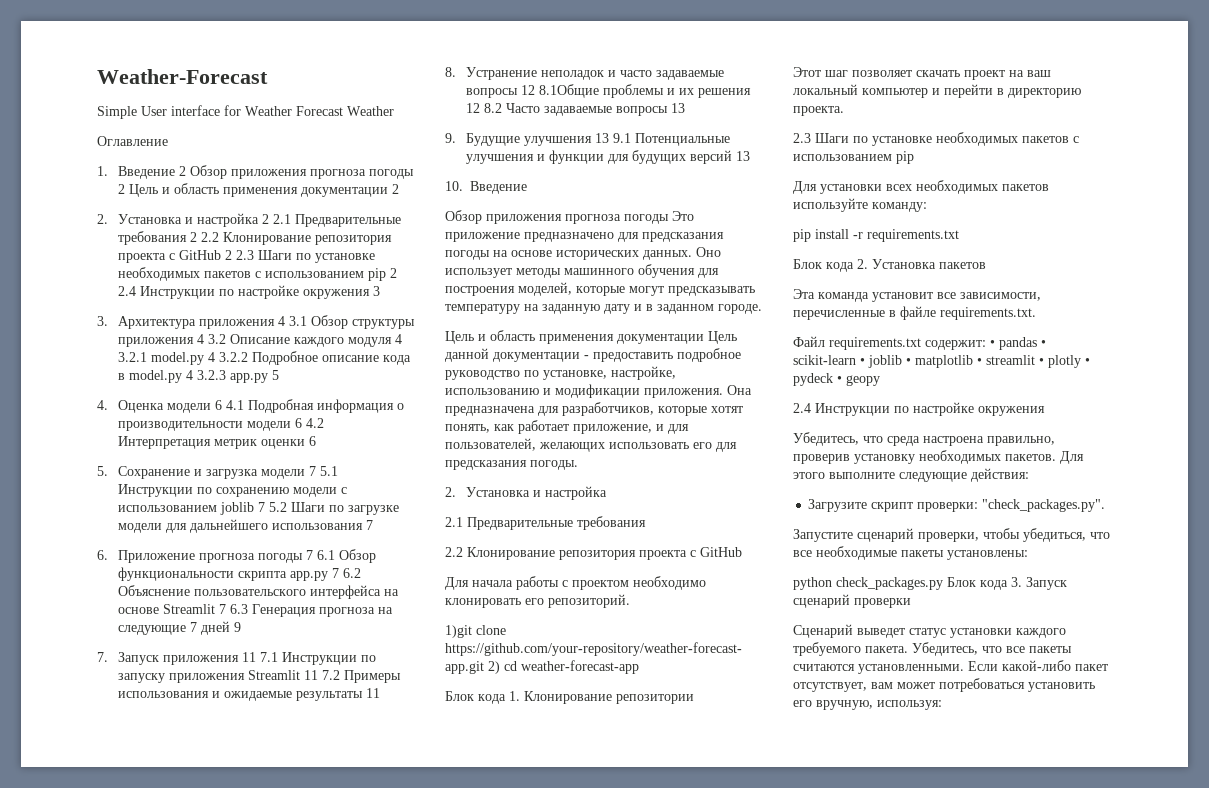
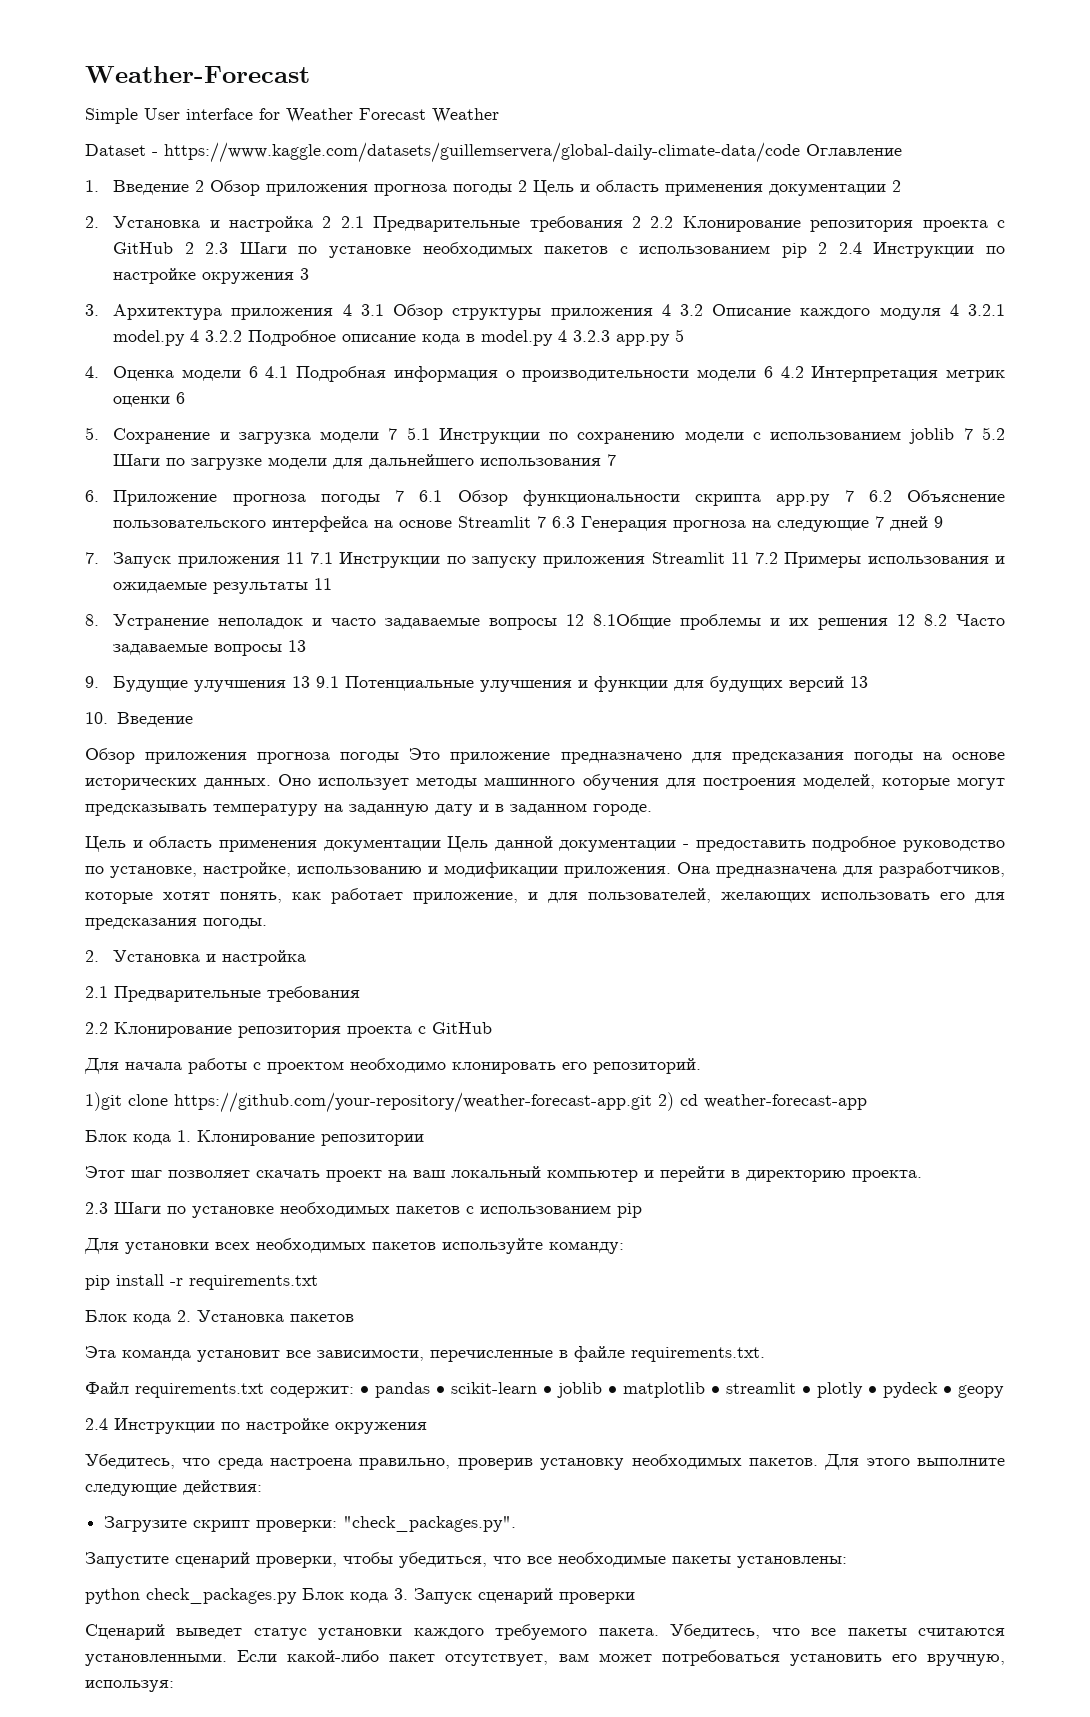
- Оглавление
+ Dataset - https://www.kaggle.com/datasets/guillemservera/global-daily-climate-data/code Оглавление

